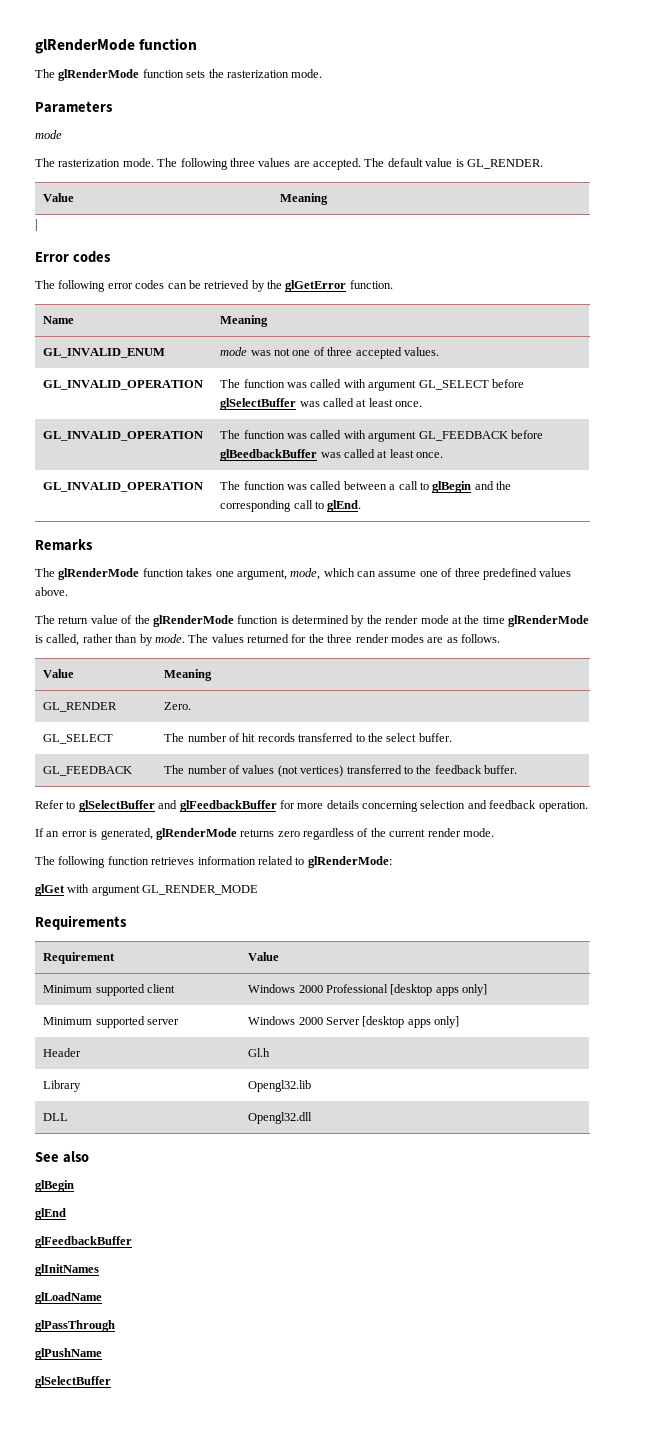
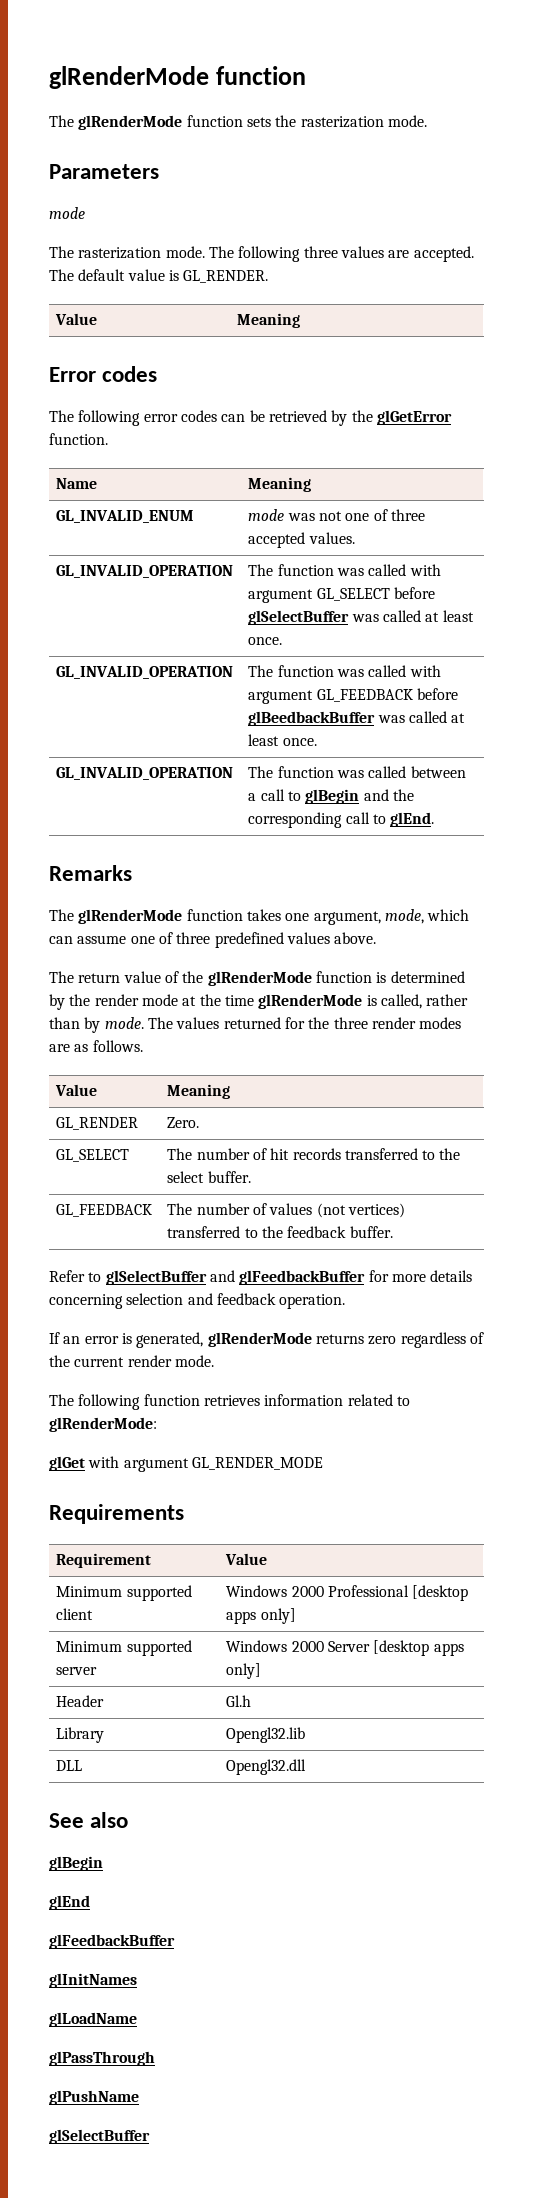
  The default value is GL_RENDER.
  Value | Meaning
- |

